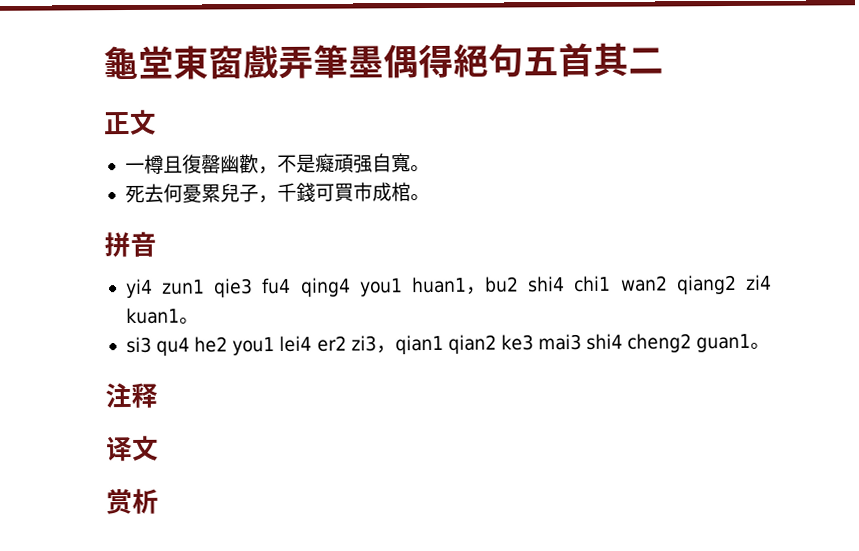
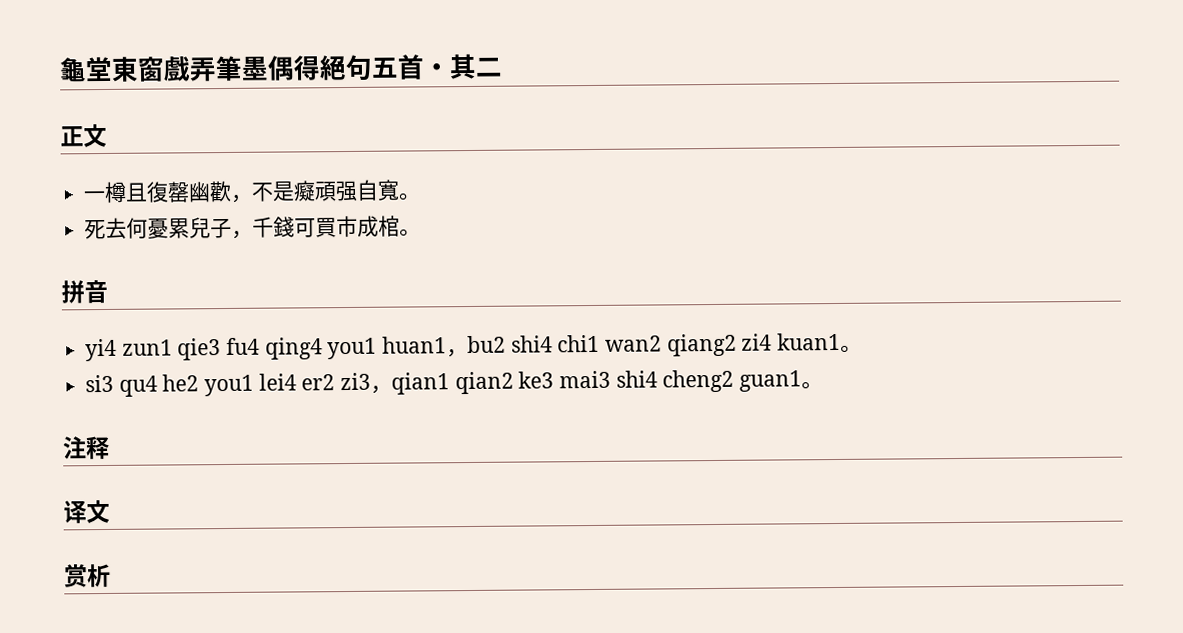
- 龜堂東窗戲弄筆墨偶得絕句五首其二
+ 龜堂東窗戲弄筆墨偶得絕句五首・其二

